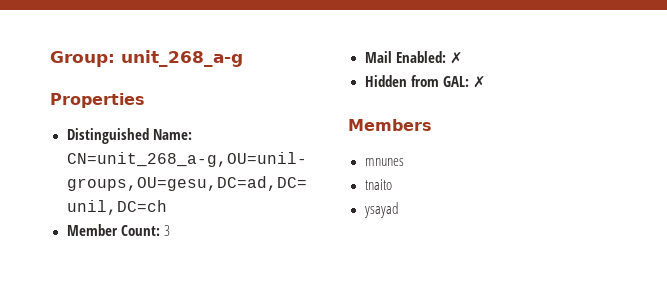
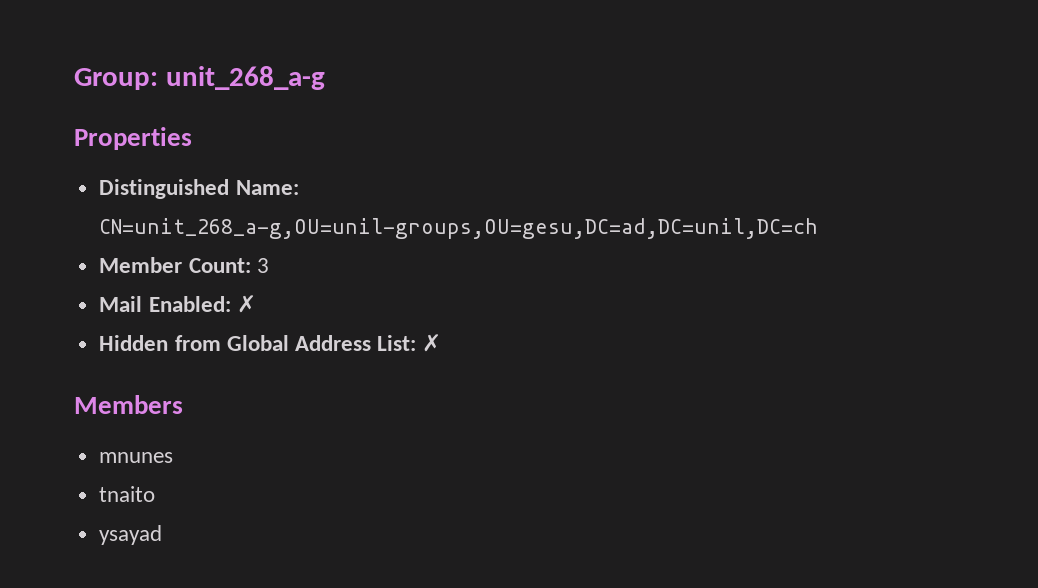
- Hidden from GAL: ✗
+ Hidden from Global Address List: ✗

